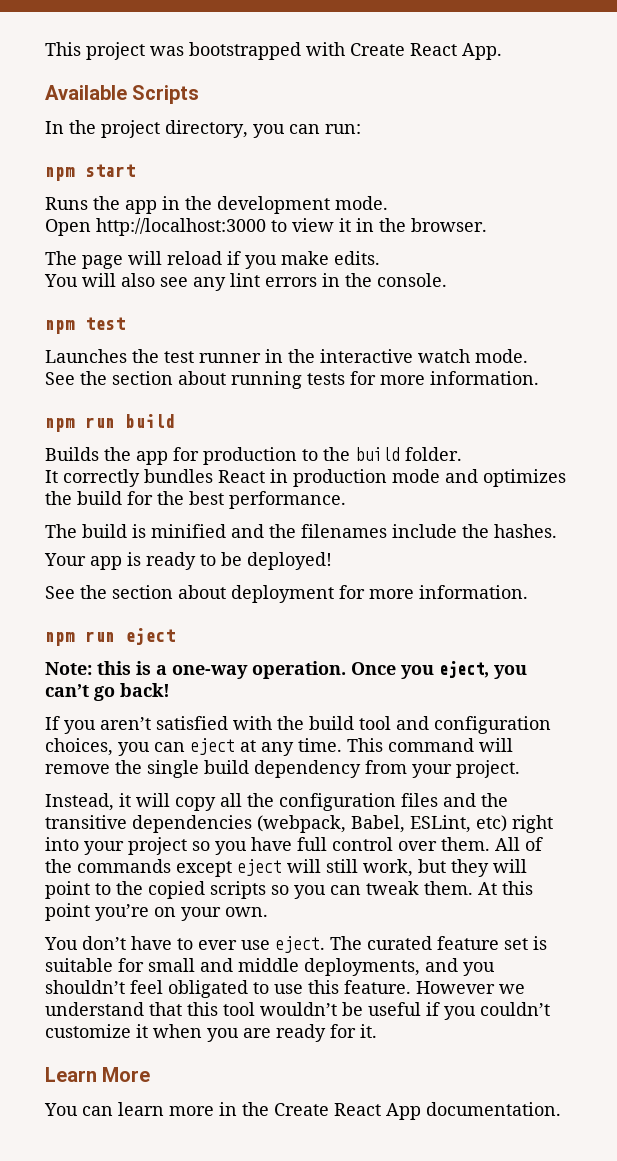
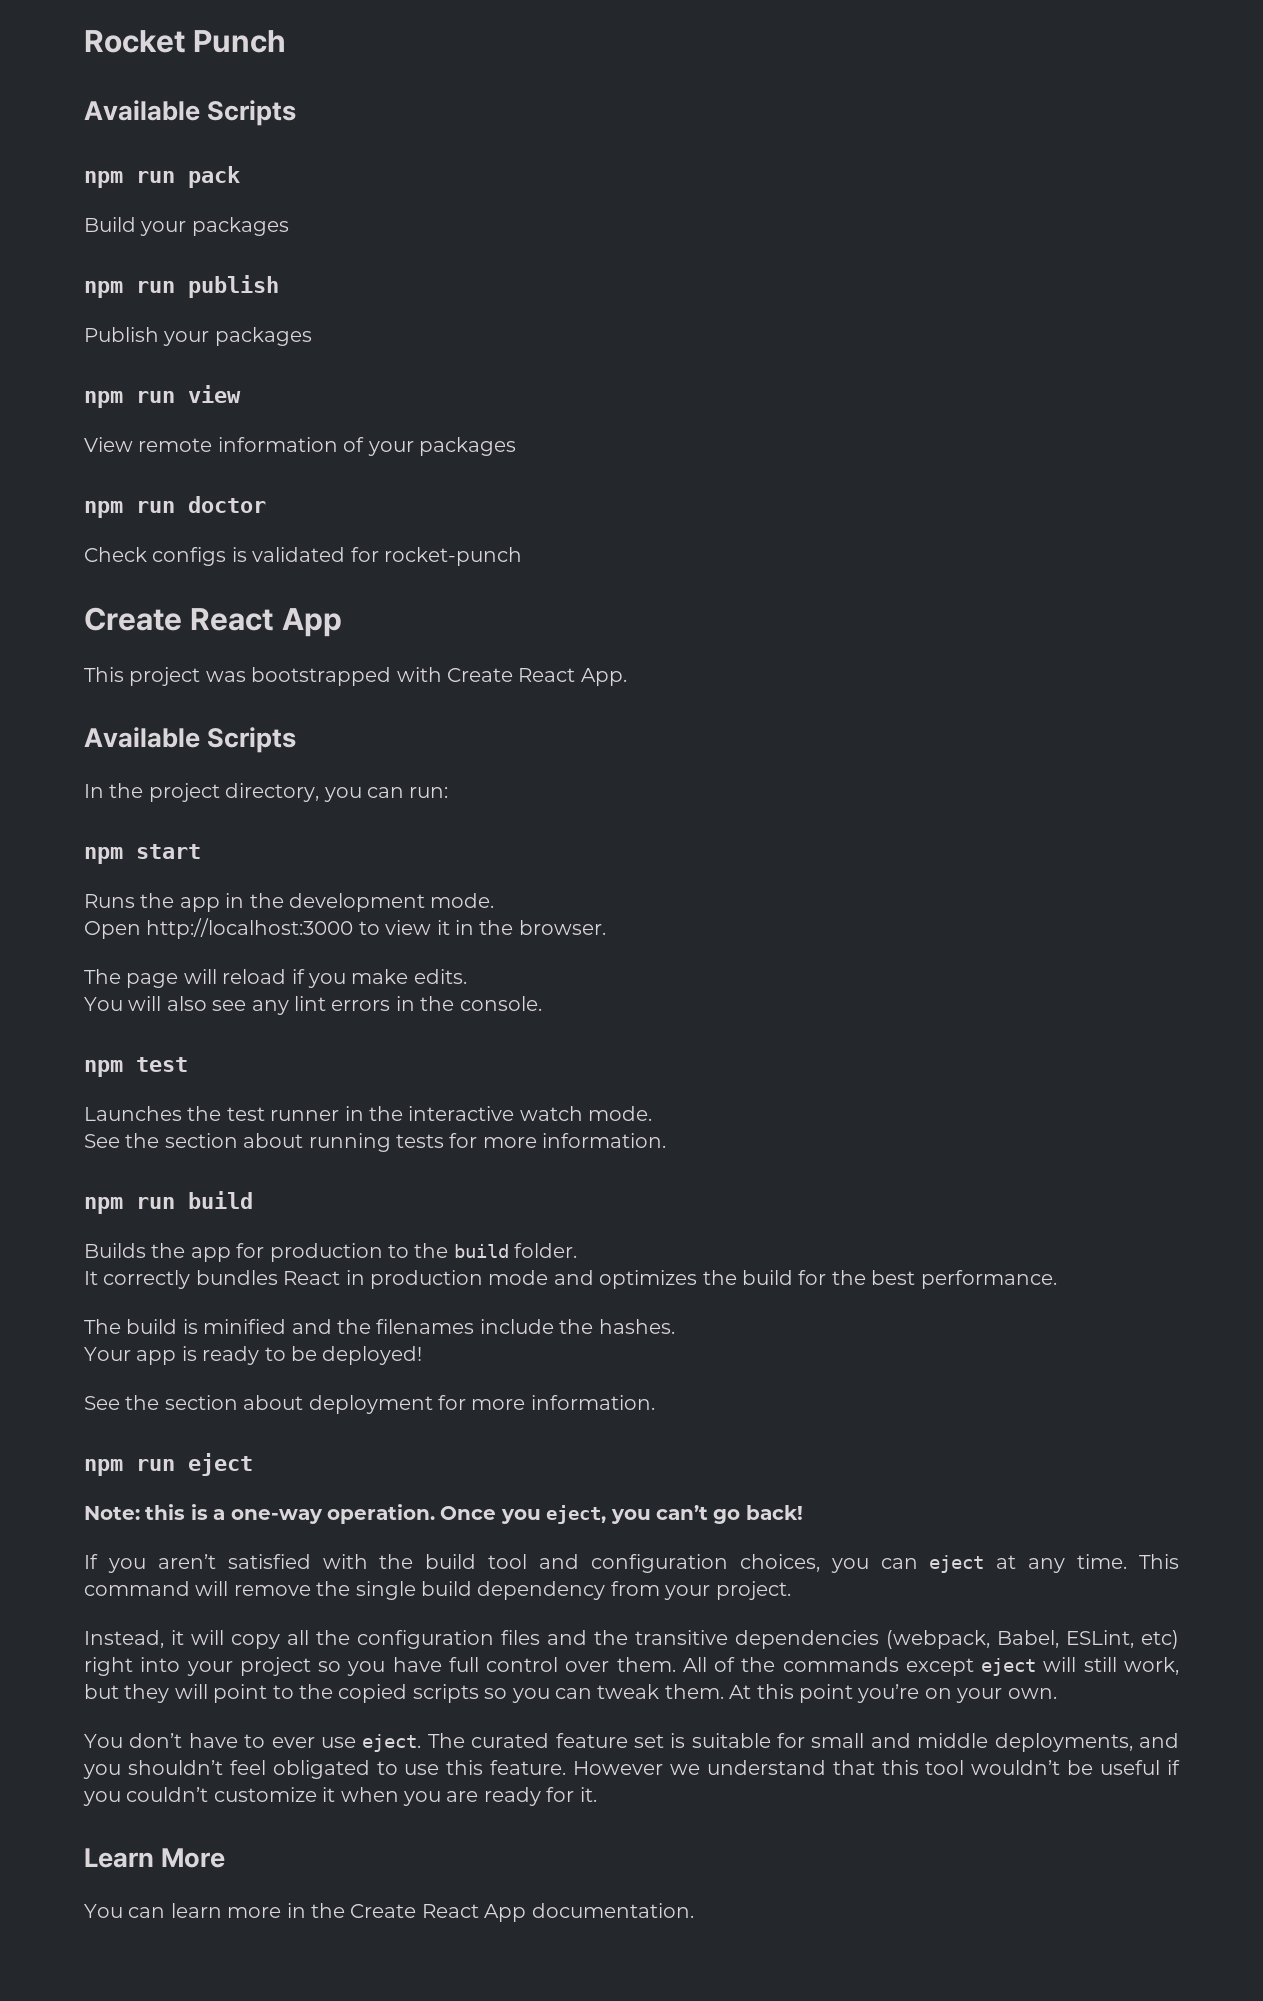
+ Rocket Punch
+ Available Scripts
+ npm run pack
+ Build your packages
+ npm run publish
+ Publish your packages
+ npm run view
+ View remote information of your packages
+ npm run doctor
+ Check configs is validated for rocket-punch
+ Create React App

